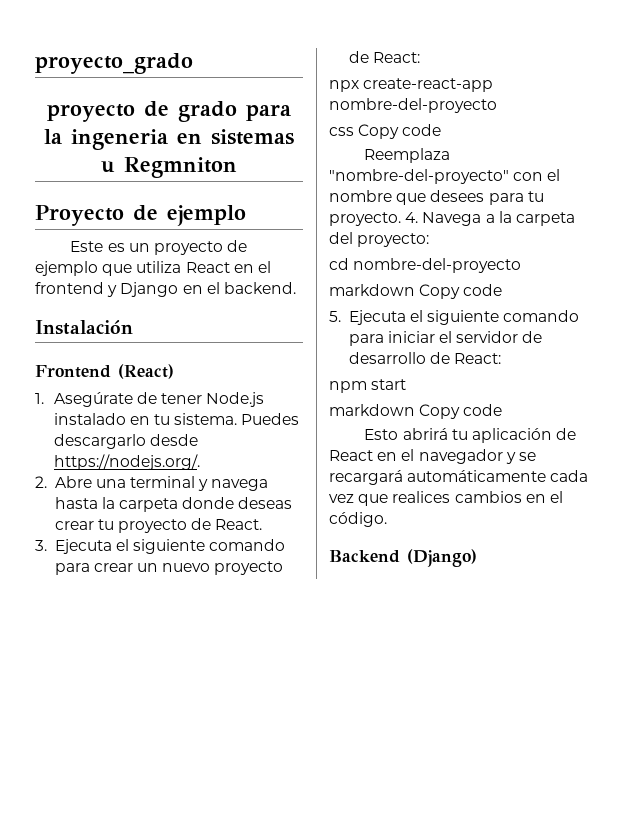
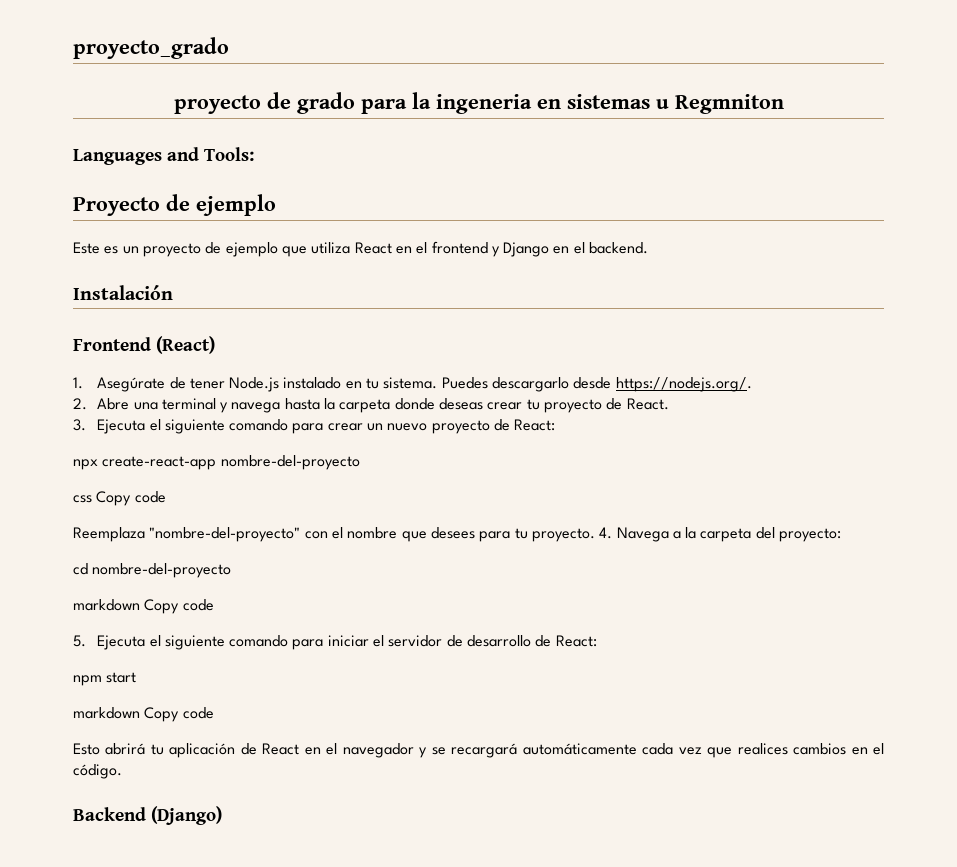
+ Languages and Tools:

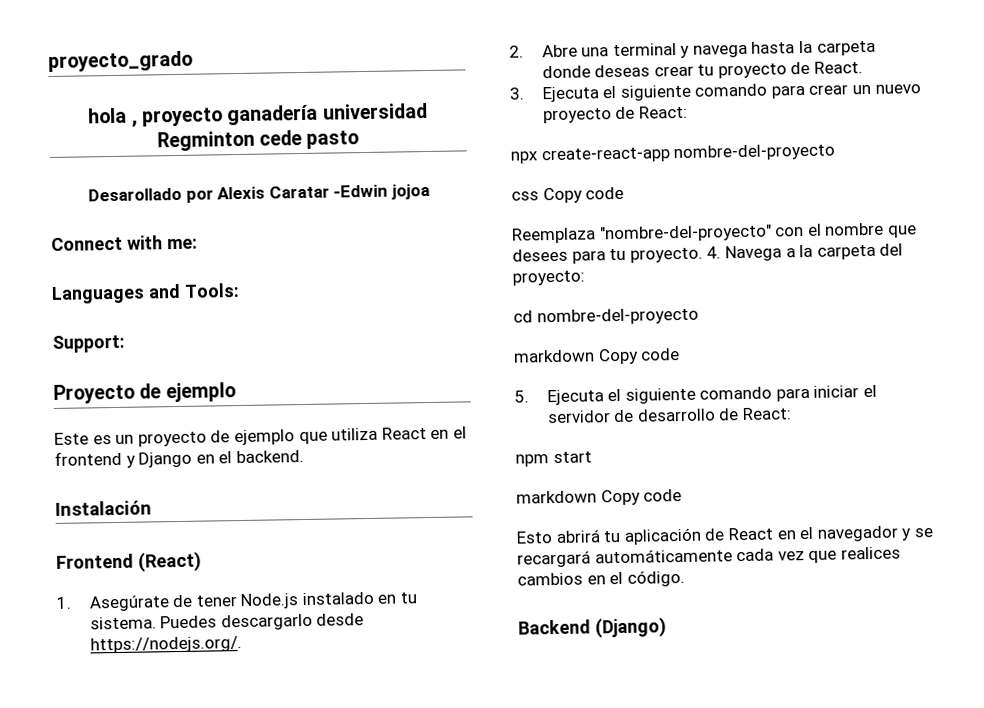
- proyecto de grado para la ingeneria en sistemas u Regmniton
+ hola , proyecto ganadería universidad Regminton cede pasto
+ Desarollado por Alexis Caratar -Edwin jojoa
+ Connect with me:
+ Support:

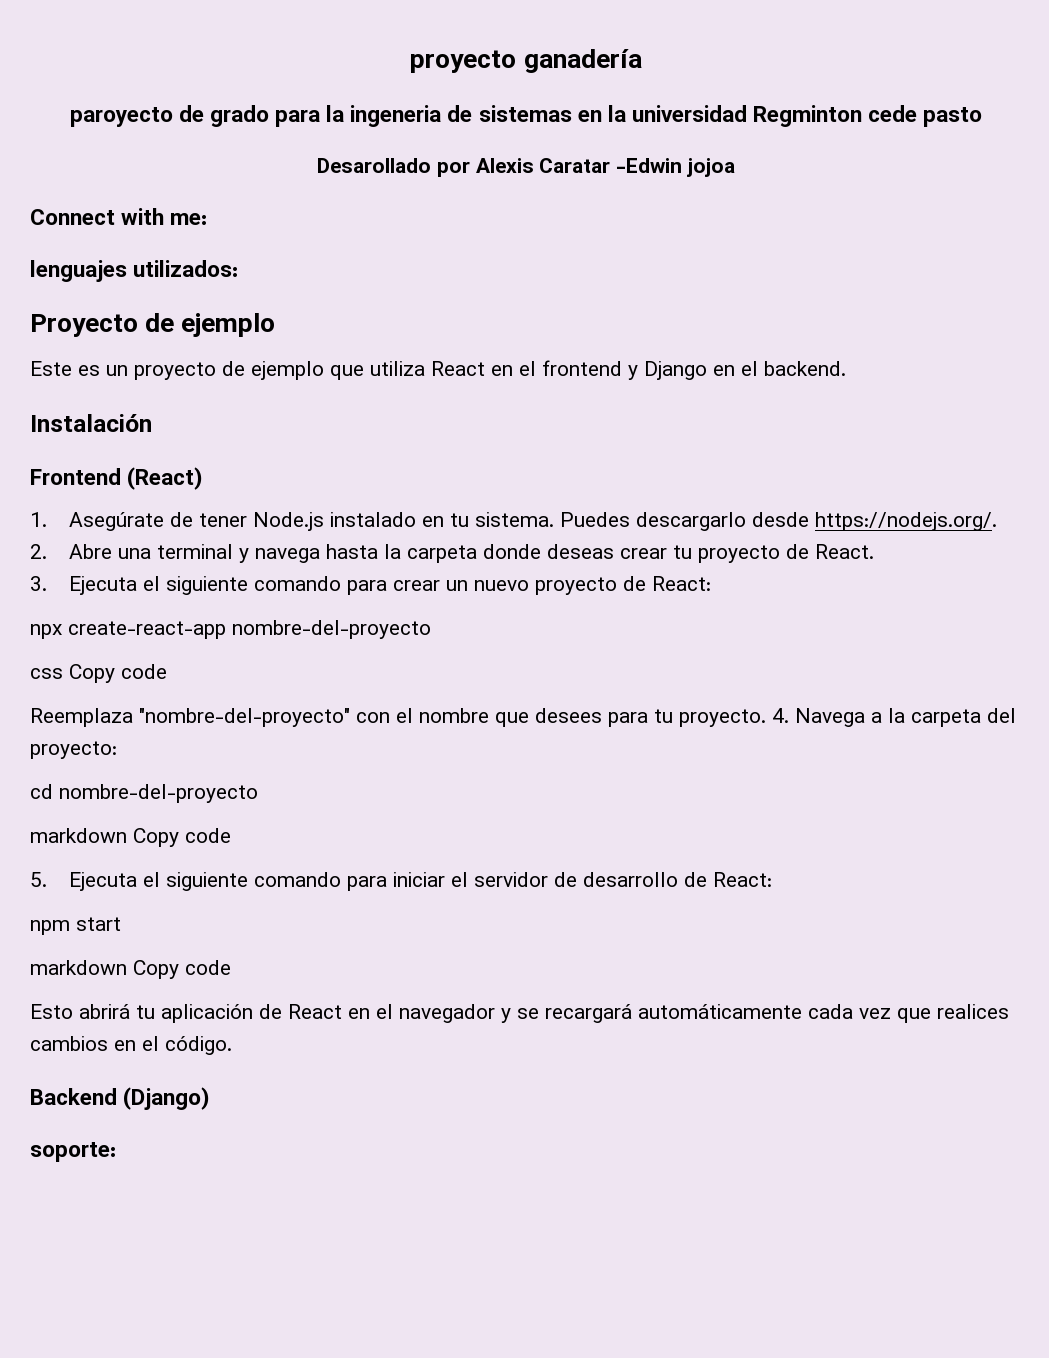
- proyecto_grado
- hola , proyecto ganadería universidad Regminton cede pasto
+ proyecto ganadería
+ paroyecto de grado para la ingeneria de sistemas en la universidad Regminton cede pasto
- Languages and Tools:
- Support:
+ lenguajes utilizados:
+ soporte:

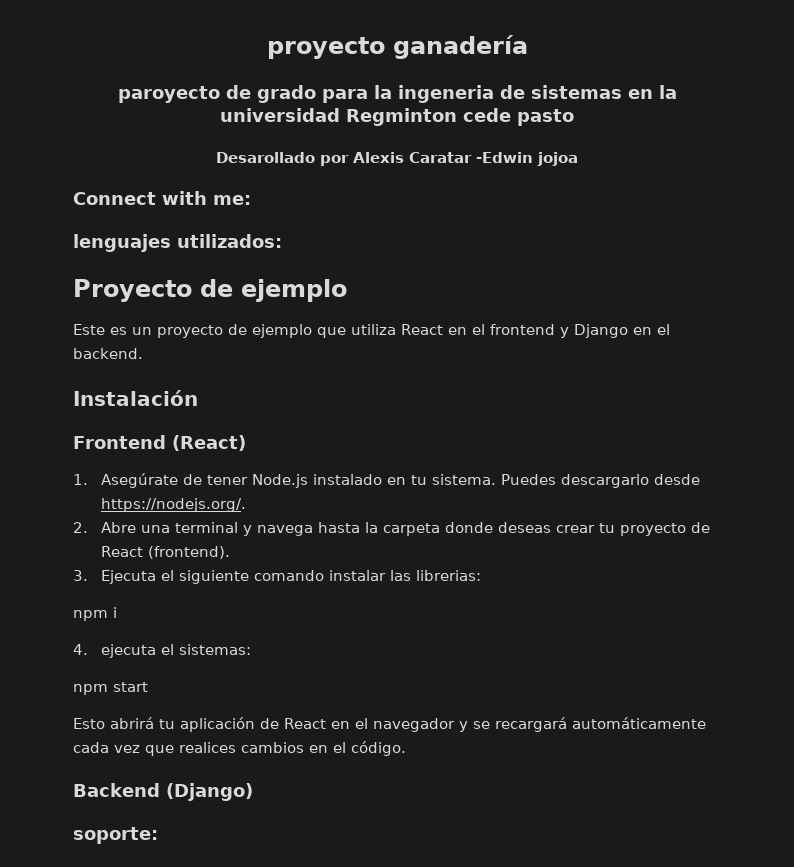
- 2. Abre una terminal y navega hasta la carpeta donde deseas crear tu proyecto de React.
+ 2. Abre una terminal y navega hasta la carpeta donde deseas crear tu proyecto de React (frontend).
- 3. Ejecuta el siguiente comando para crear un nuevo proyecto de React:
- npx create-react-app nombre-del-proyecto
- css Copy code
- Reemplaza "nombre-del-proyecto" con el nombre que desees para tu proyecto. 4. Navega a la carpeta del proyecto:
- cd nombre-del-proyecto
- markdown Copy code
- 5. Ejecuta el siguiente comando para iniciar el servidor de desarrollo de React:
+ 3. Ejecuta el siguiente comando instalar las librerias:
+ npm i
+ 4. ejecuta el sistemas:
  npm start
- markdown Copy code

